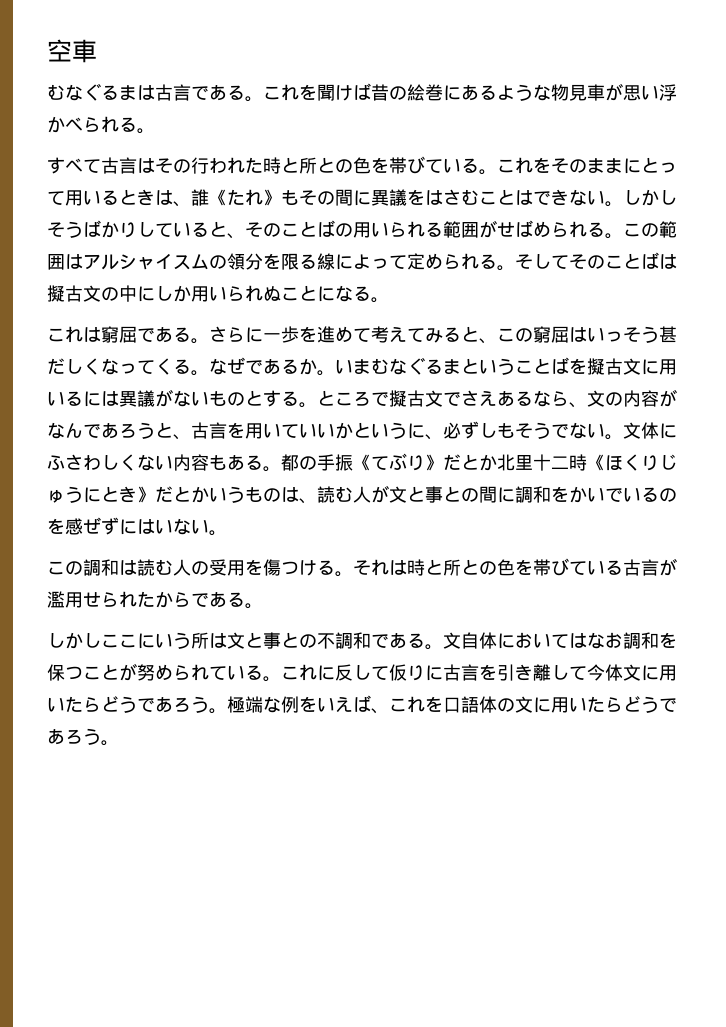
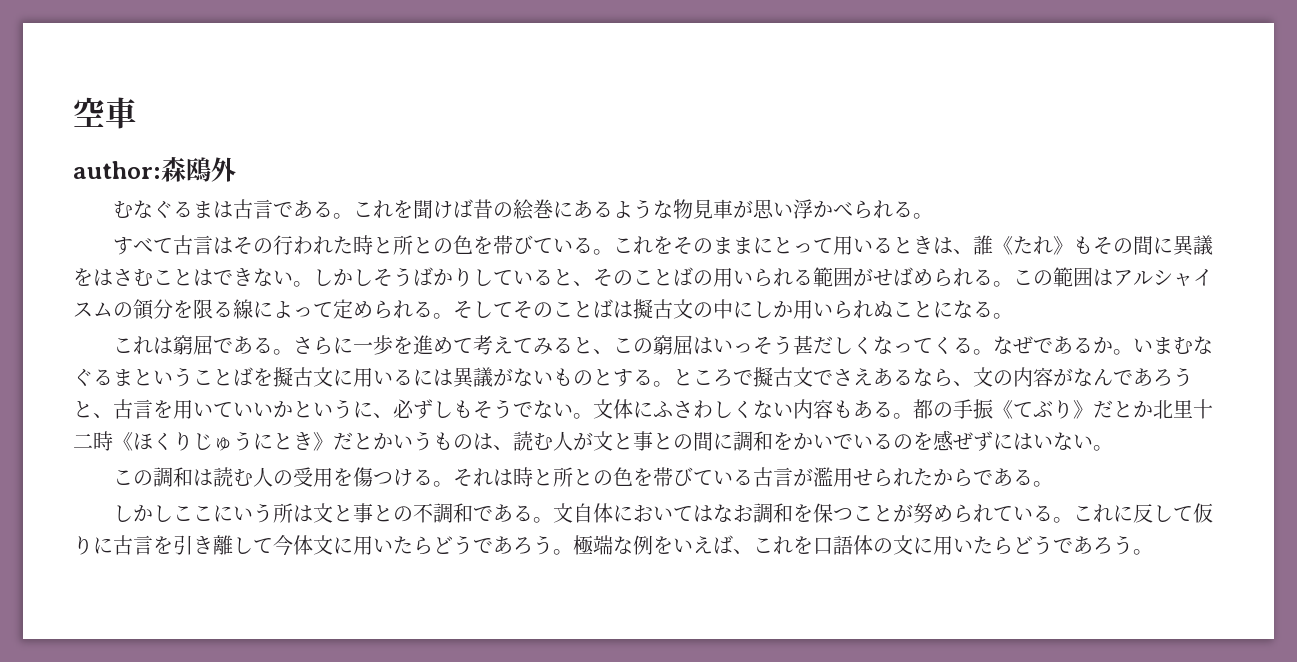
+ author:森鴎外

